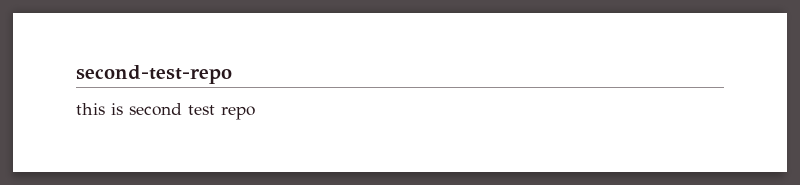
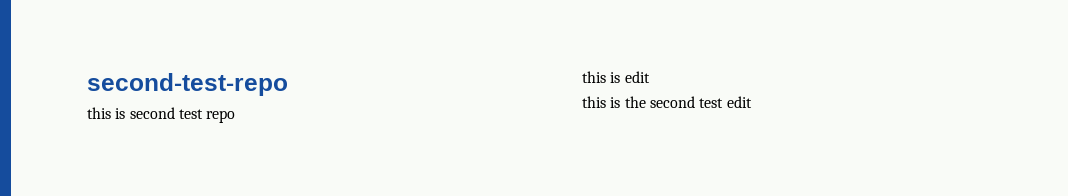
+ this is edit
+ this is the second test edit

